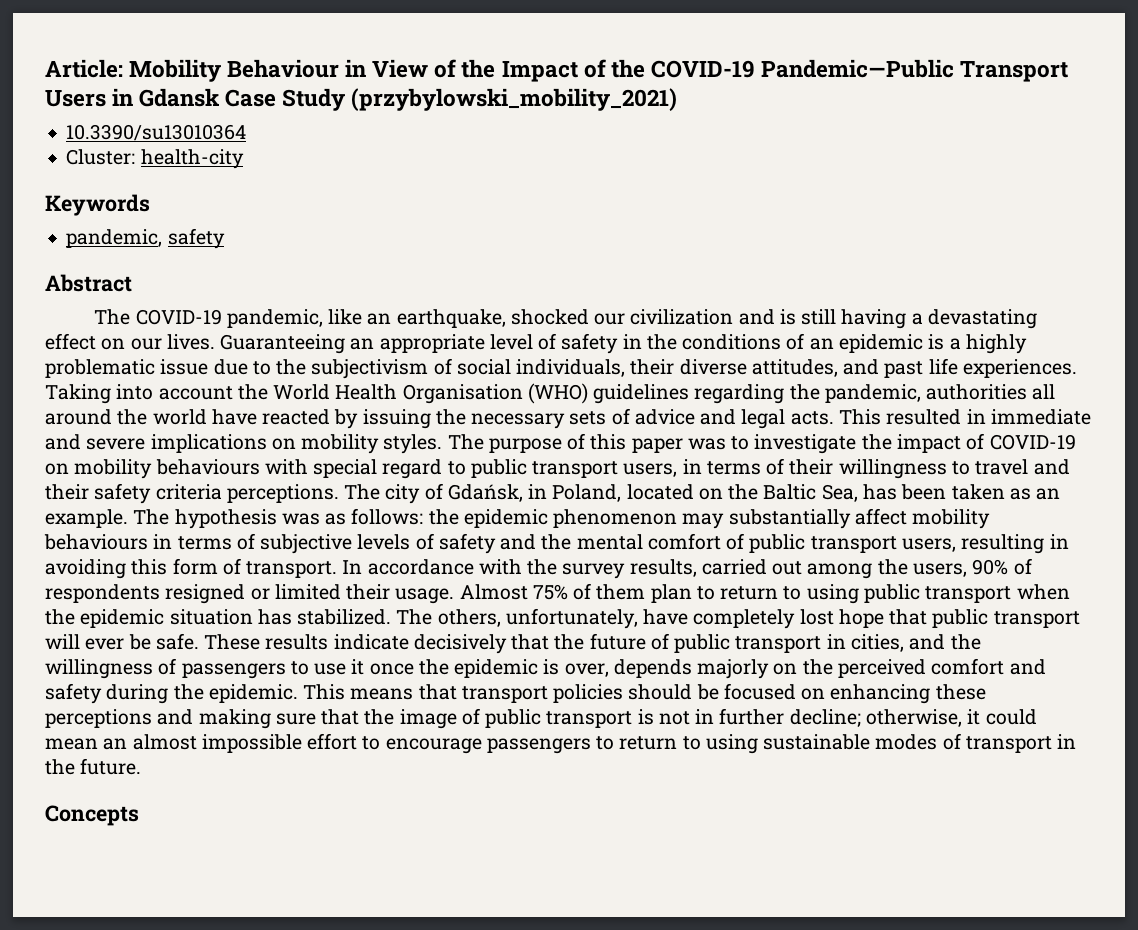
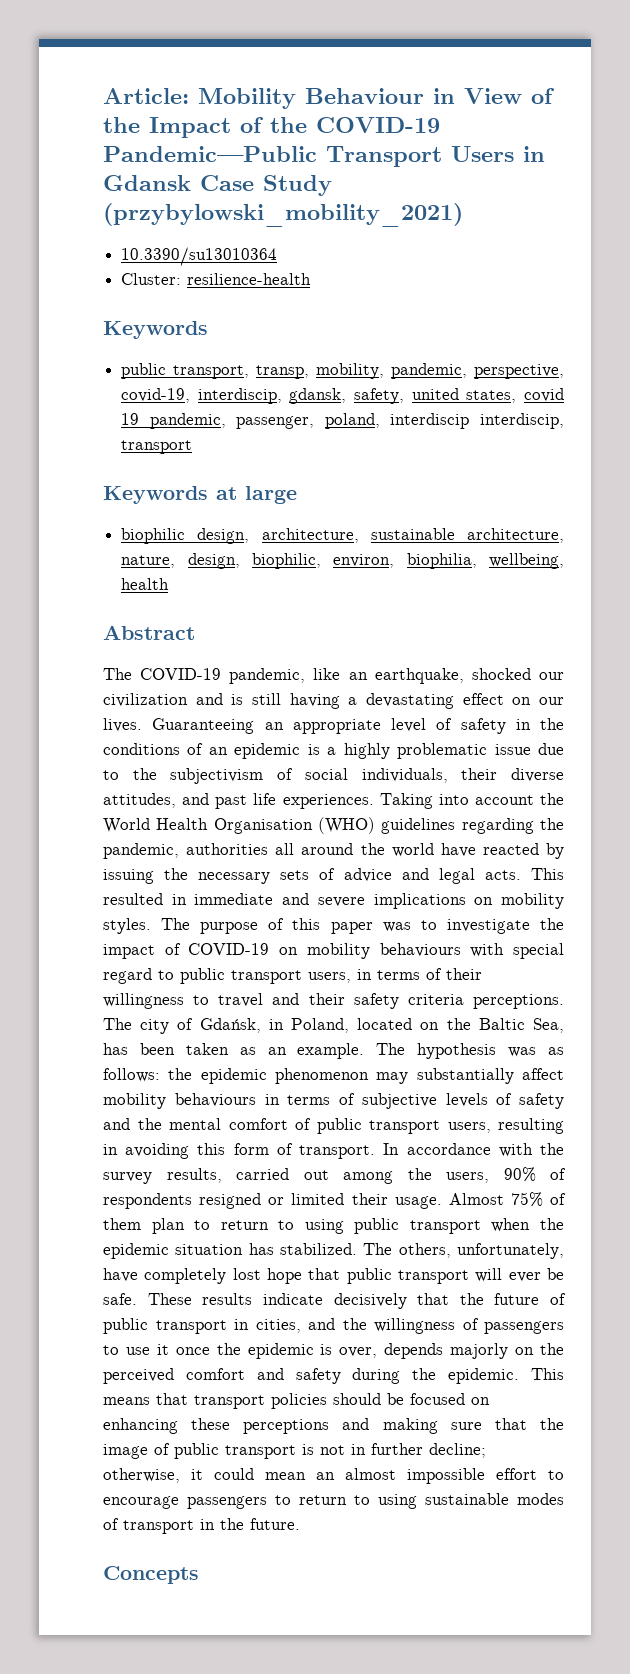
- Cluster: health-city
+ Cluster: resilience-health
- pandemic, safety
+ public transport, transp, mobility, pandemic, perspective, covid-19, interdiscip, gdansk, safety, united states, covid 19 pandemic, passenger, poland, interdiscip interdiscip, transport
+ Keywords at large
+ biophilic design, architecture, sustainable architecture, nature, design, biophilic, environ, biophilia, wellbeing, health

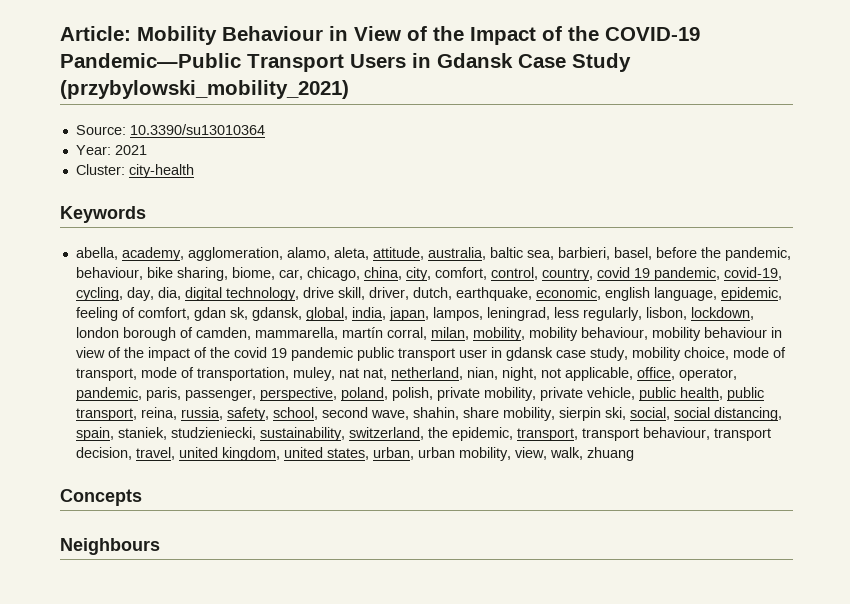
- 10.3390/su13010364
+ Source: 10.3390/su13010364
+ Year: 2021
- Cluster: resilience-health
+ Cluster: city-health
- public transport, transp, mobility, pandemic, perspective, covid-19, interdiscip, gdansk, safety, united states, covid 19 pandemic, passenger, poland, interdiscip interdiscip, transport
- Keywords at large
- biophilic design, architecture, sustainable architecture, nature, design, biophilic, environ, biophilia, wellbeing, health
- Abstract
- The COVID-19 pandemic, like an earthquake, shocked our civilization and is still having a devastating effect on our lives. Guaranteeing an appropriate level of safety in the conditions of an epidemic is a highly problematic issue due to the subjectivism of social individuals, their diverse attitudes, and past life experiences. Taking into account the World Health Organisation (WHO) guidelines regarding the pandemic, authorities all around the world have reacted by issuing the necessary sets of advice and legal acts. This resulted in immediate and severe implications on mobility styles. The purpose of this paper was to investigate the impact of COVID-19 on mobility behaviours with special regard to public transport users, in terms of their willingness to travel and their safety criteria perceptions. The city of Gdańsk, in Poland, located on the Baltic Sea, has been taken as an example. The hypothesis was as follows: the epidemic phenomenon may substantially affect mobility behaviours in terms of subjective levels of safety and the mental comfort of public transport users, resulting in avoiding this form of transport. In accordance with the survey results, carried out among the users, 90% of respondents resigned or limited their usage. Almost 75% of them plan to return to using public transport when the epidemic situation has stabilized. The others, unfortunately, have completely lost hope that public transport will ever be safe. These results indicate decisively that the future of public transport in cities, and the willingness of passengers to use it once the epidemic is over, depends majorly on the perceived comfort and safety during the epidemic. This means that transport policies should be focused on enhancing these perceptions and making sure that the image of public transport is not in further decline; otherwise, it could mean an almost impossible effort to encourage passengers to return to using sustainable modes of transport in the future.
+ abella, academy, agglomeration, alamo, aleta, attitude, australia, baltic sea, barbieri, basel, before the pandemic, behaviour, bike sharing, biome, car, chicago, china, city, comfort, control, country, covid 19 pandemic, covid-19, cycling, day, dia, digital technology, drive skill, driver, dutch, earthquake, economic, english language, epidemic, feeling of comfort, gdan sk, gdansk, global, india, japan, lampos, leningrad, less regularly, lisbon, lockdown, london borough of camden, mammarella, martín corral, milan, mobility, mobility behaviour, mobility behaviour in view of the impact of the covid 19 pandemic public transport user in gdansk case study, mobility choice, mode of transport, mode of transportation, muley, nat nat, netherland, nian, night, not applicable, office, operator, pandemic, paris, passenger, perspective, poland, polish, private mobility, private vehicle, public health, public transport, reina, russia, safety, school, second wave, shahin, share mobility, sierpin ski, social, social distancing, spain, staniek, studzieniecki, sustainability, switzerland, the epidemic, transport, transport behaviour, transport decision, travel, united kingdom, united states, urban, urban mobility, view, walk, zhuang
+ Neighbours

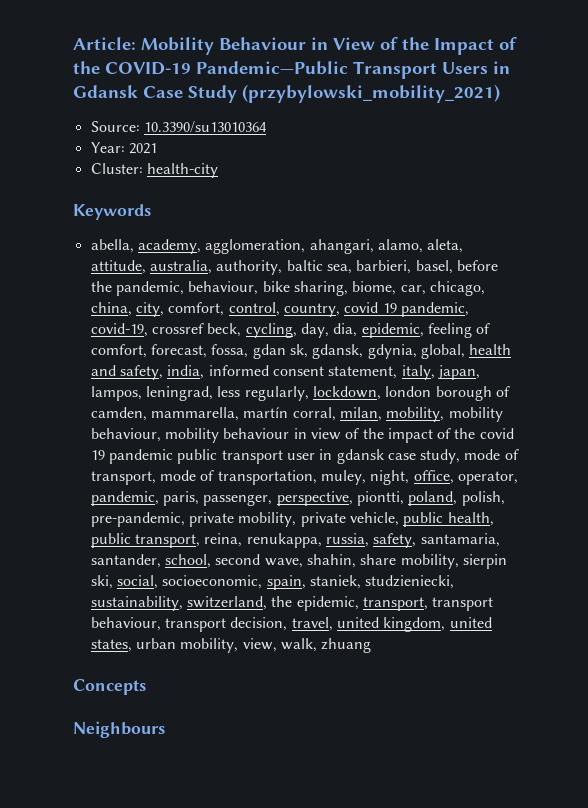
- Cluster: city-health
+ Cluster: health-city
- abella, academy, agglomeration, alamo, aleta, attitude, australia, baltic sea, barbieri, basel, before the pandemic, behaviour, bike sharing, biome, car, chicago, china, city, comfort, control, country, covid 19 pandemic, covid-19, cycling, day, dia, digital technology, drive skill, driver, dutch, earthquake, economic, english language, epidemic, feeling of comfort, gdan sk, gdansk, global, india, japan, lampos, leningrad, less regularly, lisbon, lockdown, london borough of camden, mammarella, martín corral, milan, mobility, mobility behaviour, mobility behaviour in view of the impact of the covid 19 pandemic public transport user in gdansk case study, mobility choice, mode of transport, mode of transportation, muley, nat nat, netherland, nian, night, not applicable, office, operator, pandemic, paris, passenger, perspective, poland, polish, private mobility, private vehicle, public health, public transport, reina, russia, safety, school, second wave, shahin, share mobility, sierpin ski, social, social distancing, spain, staniek, studzieniecki, sustainability, switzerland, the epidemic, transport, transport behaviour, transport decision, travel, united kingdom, united states, urban, urban mobility, view, walk, zhuang
+ abella, academy, agglomeration, ahangari, alamo, aleta, attitude, australia, authority, baltic sea, barbieri, basel, before the pandemic, behaviour, bike sharing, biome, car, chicago, china, city, comfort, control, country, covid 19 pandemic, covid-19, crossref beck, cycling, day, dia, epidemic, feeling of comfort, forecast, fossa, gdan sk, gdansk, gdynia, global, health and safety, india, informed consent statement, italy, japan, lampos, leningrad, less regularly, lockdown, london borough of camden, mammarella, martín corral, milan, mobility, mobility behaviour, mobility behaviour in view of the impact of the covid 19 pandemic public transport user in gdansk case study, mode of transport, mode of transportation, muley, night, office, operator, pandemic, paris, passenger, perspective, piontti, poland, polish, pre-pandemic, private mobility, private vehicle, public health, public transport, reina, renukappa, russia, safety, santamaria, santander, school, second wave, shahin, share mobility, sierpin ski, social, socioeconomic, spain, staniek, studzieniecki, sustainability, switzerland, the epidemic, transport, transport behaviour, transport decision, travel, united kingdom, united states, urban mobility, view, walk, zhuang

